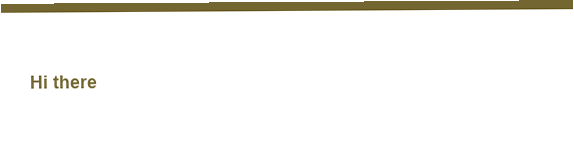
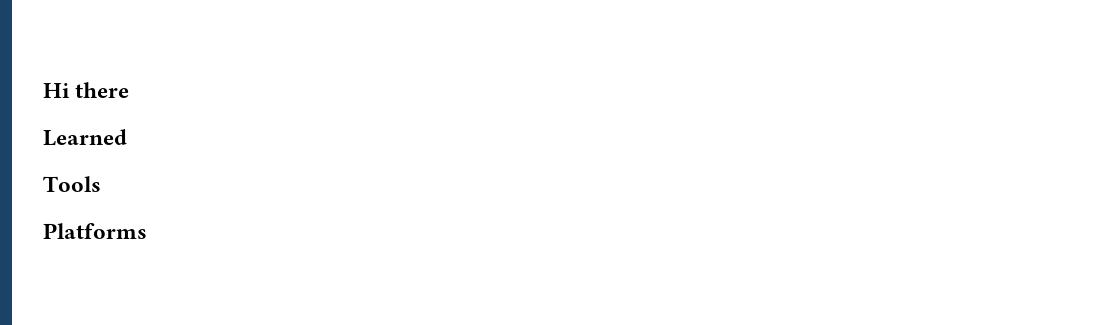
+ Learned
+ Tools
+ Platforms

